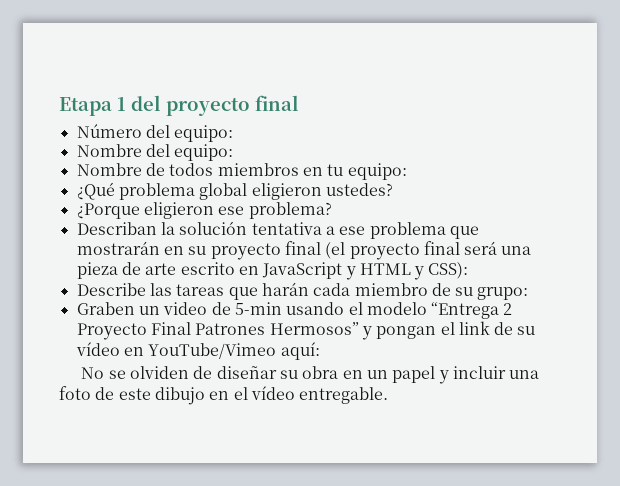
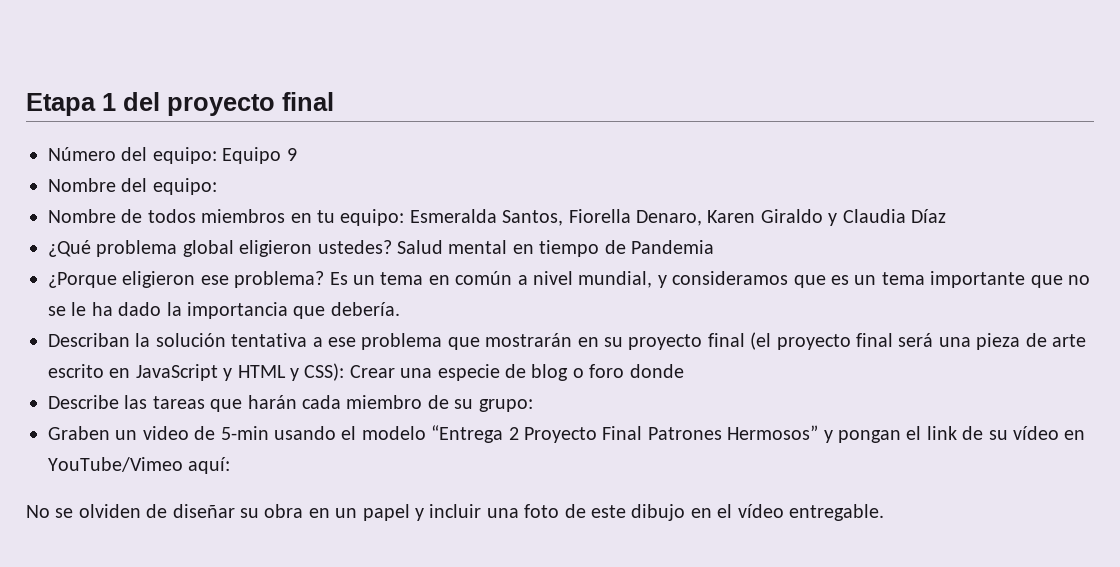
- Número del equipo:
+ Número del equipo: Equipo 9
- Nombre de todos miembros en tu equipo:
+ Nombre de todos miembros en tu equipo: Esmeralda Santos, Fiorella Denaro, Karen Giraldo y Claudia Díaz
- ¿Qué problema global eligieron ustedes?
- ¿Porque eligieron ese problema?
+ ¿Qué problema global eligieron ustedes? Salud mental en tiempo de Pandemia
+ ¿Porque eligieron ese problema? Es un tema en común a nivel mundial, y consideramos que es un tema importante que no se le ha dado la importancia que debería.
- Describan la solución tentativa a ese problema que mostrarán en su proyecto final (el proyecto final será una pieza de arte escrito en JavaScript y HTML y CSS):
+ Describan la solución tentativa a ese problema que mostrarán en su proyecto final (el proyecto final será una pieza de arte escrito en JavaScript y HTML y CSS): Crear una especie de blog o foro donde

